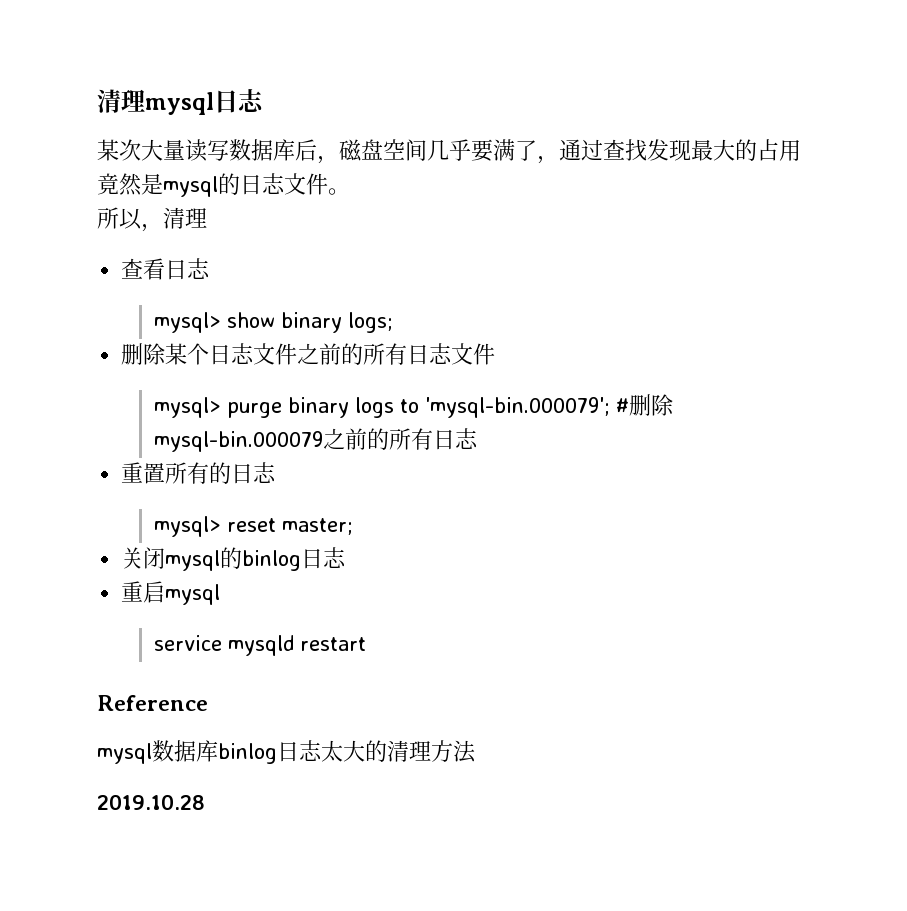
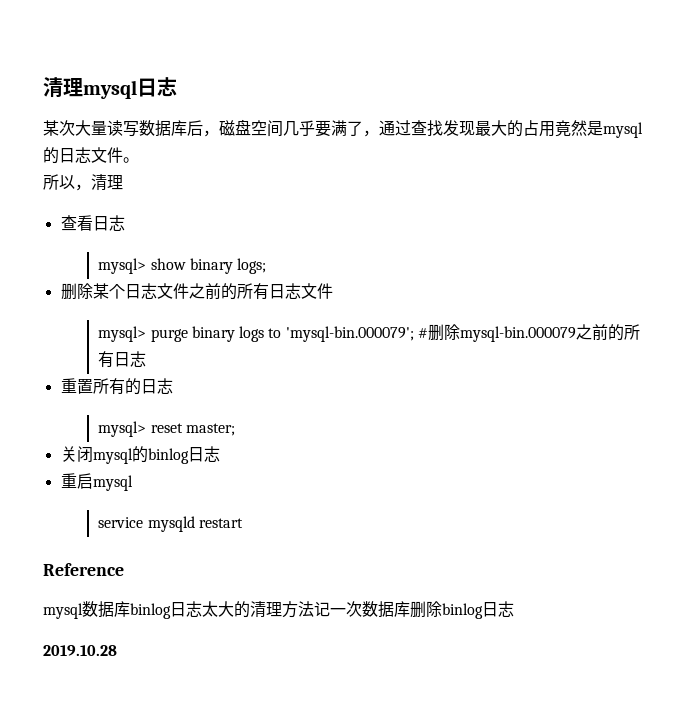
- mysql数据库binlog日志太大的清理方法
+ mysql数据库binlog日志太大的清理方法记一次数据库删除binlog日志

